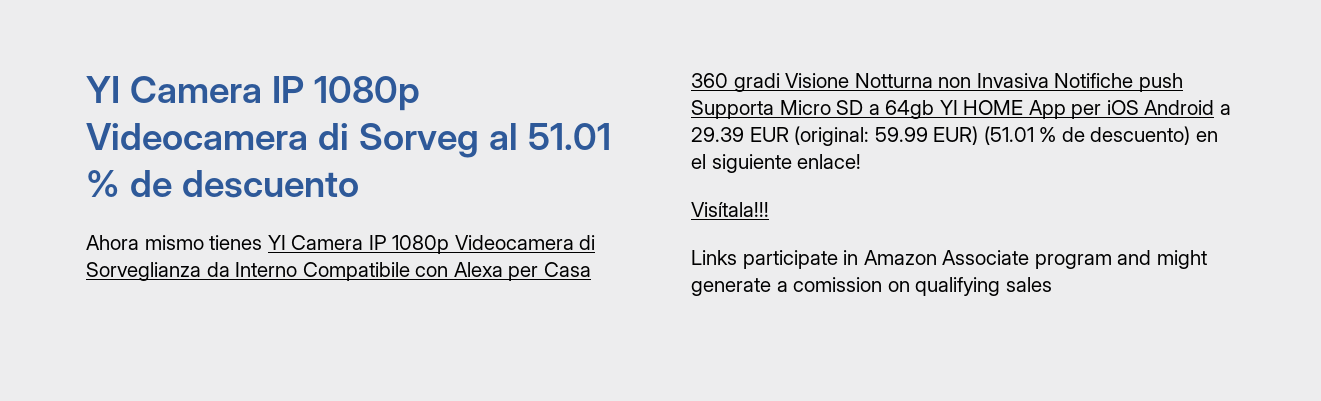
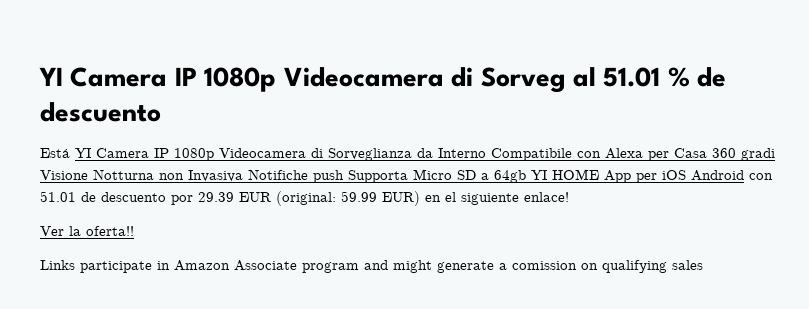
- Ahora mismo tienes YI Camera IP 1080p Videocamera di Sorveglianza da Interno Compatibile con Alexa per Casa 360 gradi Visione Notturna non Invasiva Notifiche push Supporta Micro SD a 64gb YI HOME App per iOS Android a 29.39 EUR (original: 59.99 EUR) (51.01 % de descuento) en el siguiente enlace!
+ Está YI Camera IP 1080p Videocamera di Sorveglianza da Interno Compatibile con Alexa per Casa 360 gradi Visione Notturna non Invasiva Notifiche push Supporta Micro SD a 64gb YI HOME App per iOS Android con 51.01 de descuento por 29.39 EUR (original: 59.99 EUR) en el siguiente enlace!
- Visítala!!!
+ Ver la oferta!!

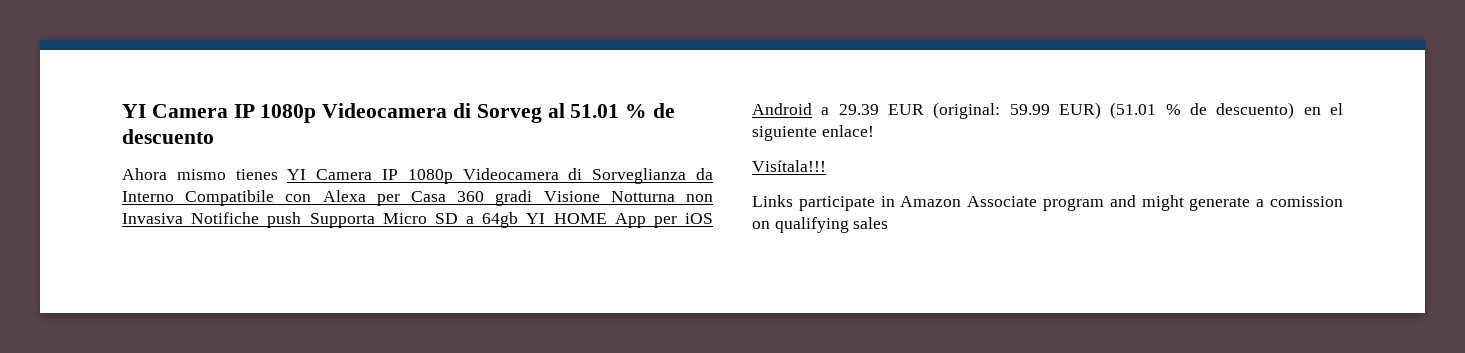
- Está YI Camera IP 1080p Videocamera di Sorveglianza da Interno Compatibile con Alexa per Casa 360 gradi Visione Notturna non Invasiva Notifiche push Supporta Micro SD a 64gb YI HOME App per iOS Android con 51.01 de descuento por 29.39 EUR (original: 59.99 EUR) en el siguiente enlace!
+ Ahora mismo tienes YI Camera IP 1080p Videocamera di Sorveglianza da Interno Compatibile con Alexa per Casa 360 gradi Visione Notturna non Invasiva Notifiche push Supporta Micro SD a 64gb YI HOME App per iOS Android a 29.39 EUR (original: 59.99 EUR) (51.01 % de descuento) en el siguiente enlace!
- Ver la oferta!!
+ Visítala!!!

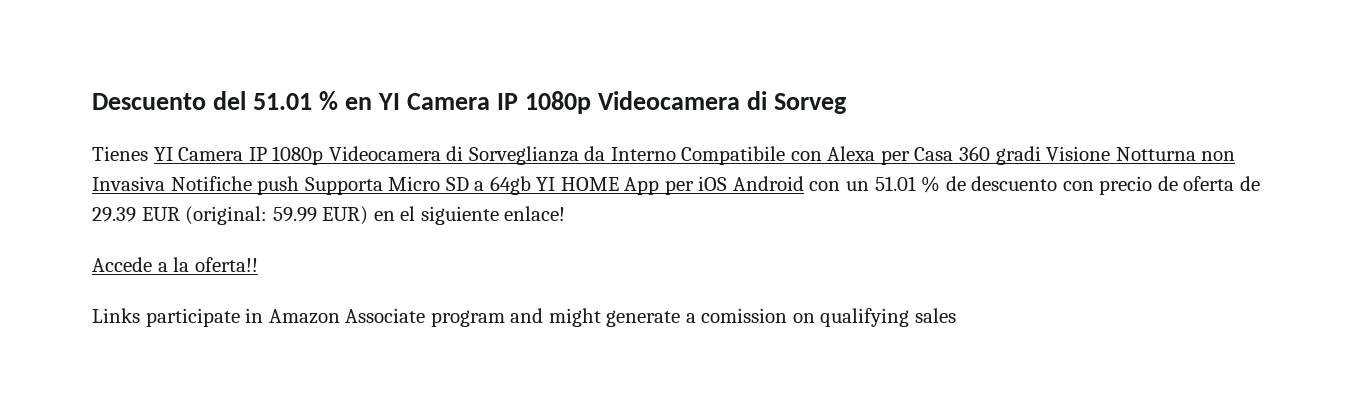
- YI Camera IP 1080p Videocamera di Sorveg al 51.01 % de descuento
- Ahora mismo tienes YI Camera IP 1080p Videocamera di Sorveglianza da Interno Compatibile con Alexa per Casa 360 gradi Visione Notturna non Invasiva Notifiche push Supporta Micro SD a 64gb YI HOME App per iOS Android a 29.39 EUR (original: 59.99 EUR) (51.01 % de descuento) en el siguiente enlace!
+ Descuento del 51.01 % en YI Camera IP 1080p Videocamera di Sorveg
+ Tienes YI Camera IP 1080p Videocamera di Sorveglianza da Interno Compatibile con Alexa per Casa 360 gradi Visione Notturna non Invasiva Notifiche push Supporta Micro SD a 64gb YI HOME App per iOS Android con un 51.01 % de descuento con precio de oferta de 29.39 EUR (original: 59.99 EUR) en el siguiente enlace!
- Visítala!!!
+ Accede a la oferta!!

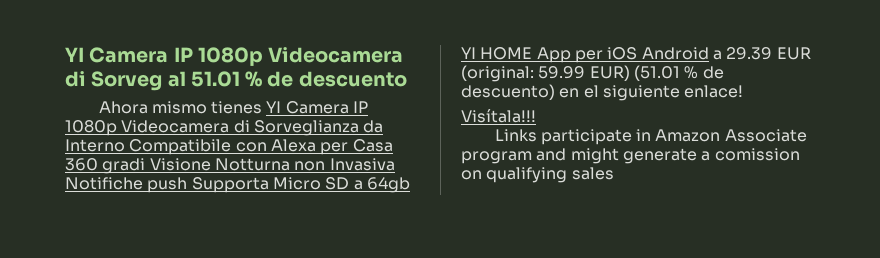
- Descuento del 51.01 % en YI Camera IP 1080p Videocamera di Sorveg
- Tienes YI Camera IP 1080p Videocamera di Sorveglianza da Interno Compatibile con Alexa per Casa 360 gradi Visione Notturna non Invasiva Notifiche push Supporta Micro SD a 64gb YI HOME App per iOS Android con un 51.01 % de descuento con precio de oferta de 29.39 EUR (original: 59.99 EUR) en el siguiente enlace!
+ YI Camera IP 1080p Videocamera di Sorveg al 51.01 % de descuento
+ Ahora mismo tienes YI Camera IP 1080p Videocamera di Sorveglianza da Interno Compatibile con Alexa per Casa 360 gradi Visione Notturna non Invasiva Notifiche push Supporta Micro SD a 64gb YI HOME App per iOS Android a 29.39 EUR (original: 59.99 EUR) (51.01 % de descuento) en el siguiente enlace!
- Accede a la oferta!!
+ Visítala!!!

